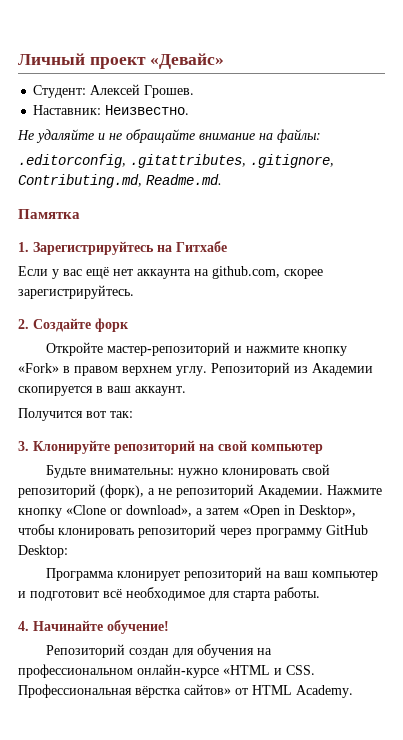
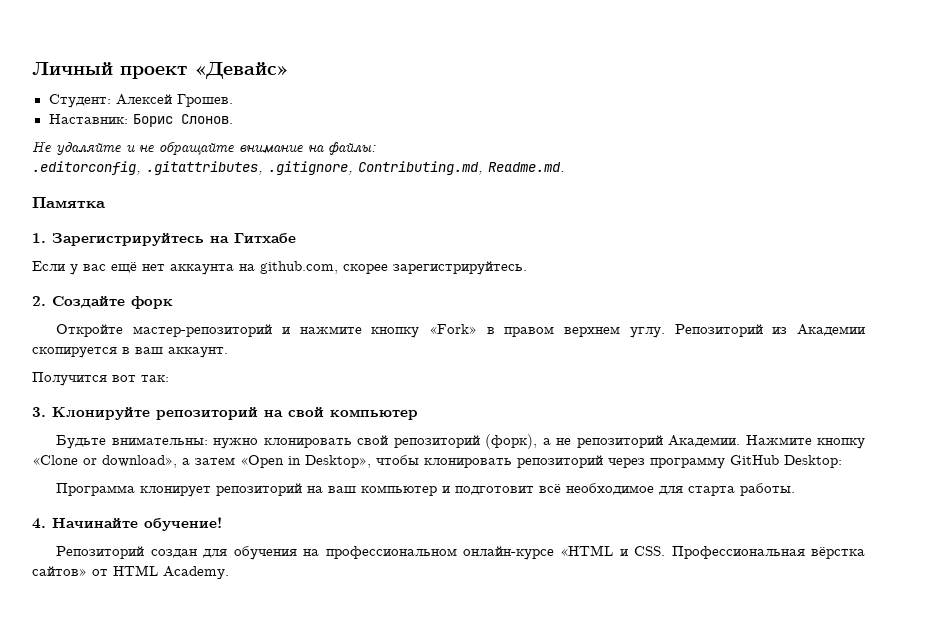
- Наставник: Неизвестно.
+ Наставник: Борис Слонов.

